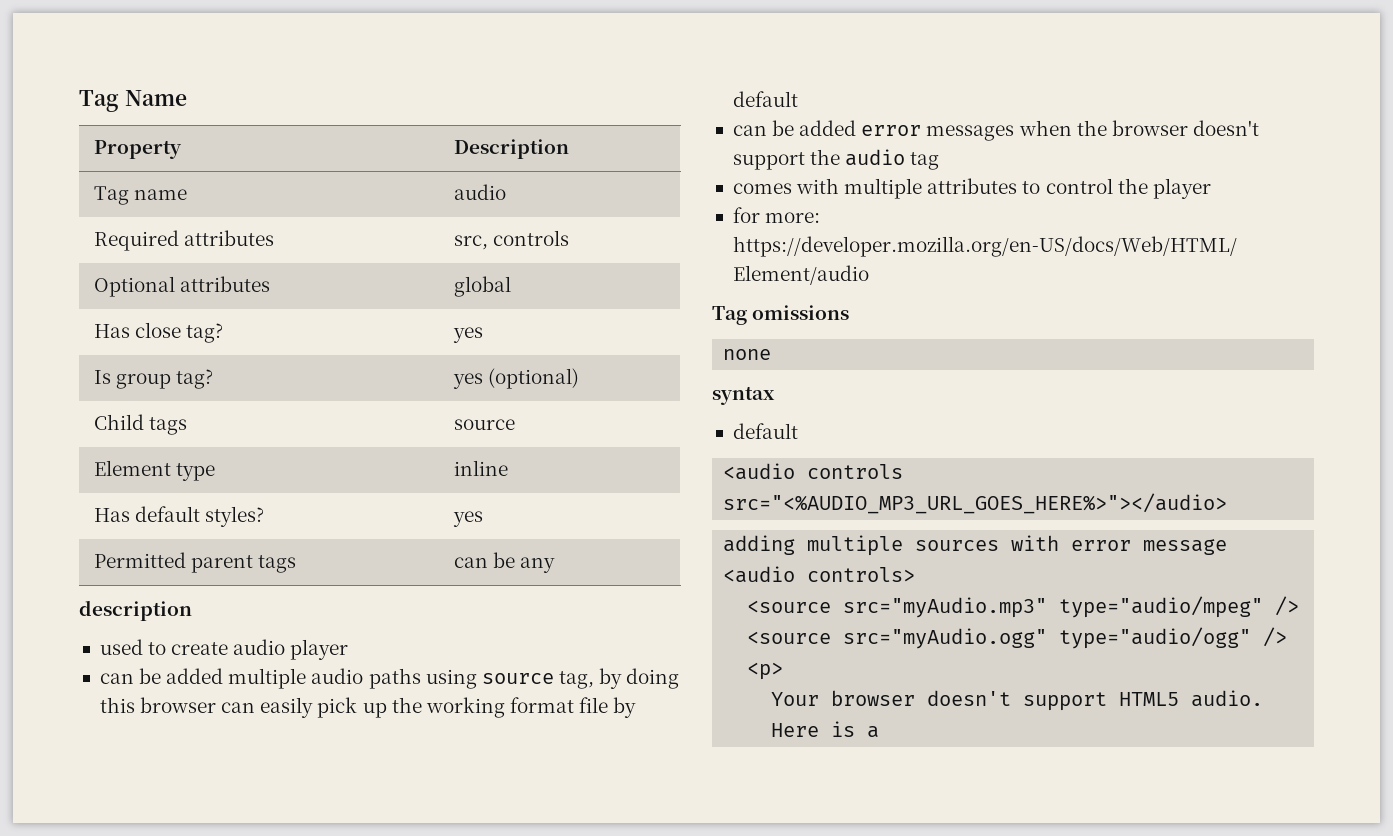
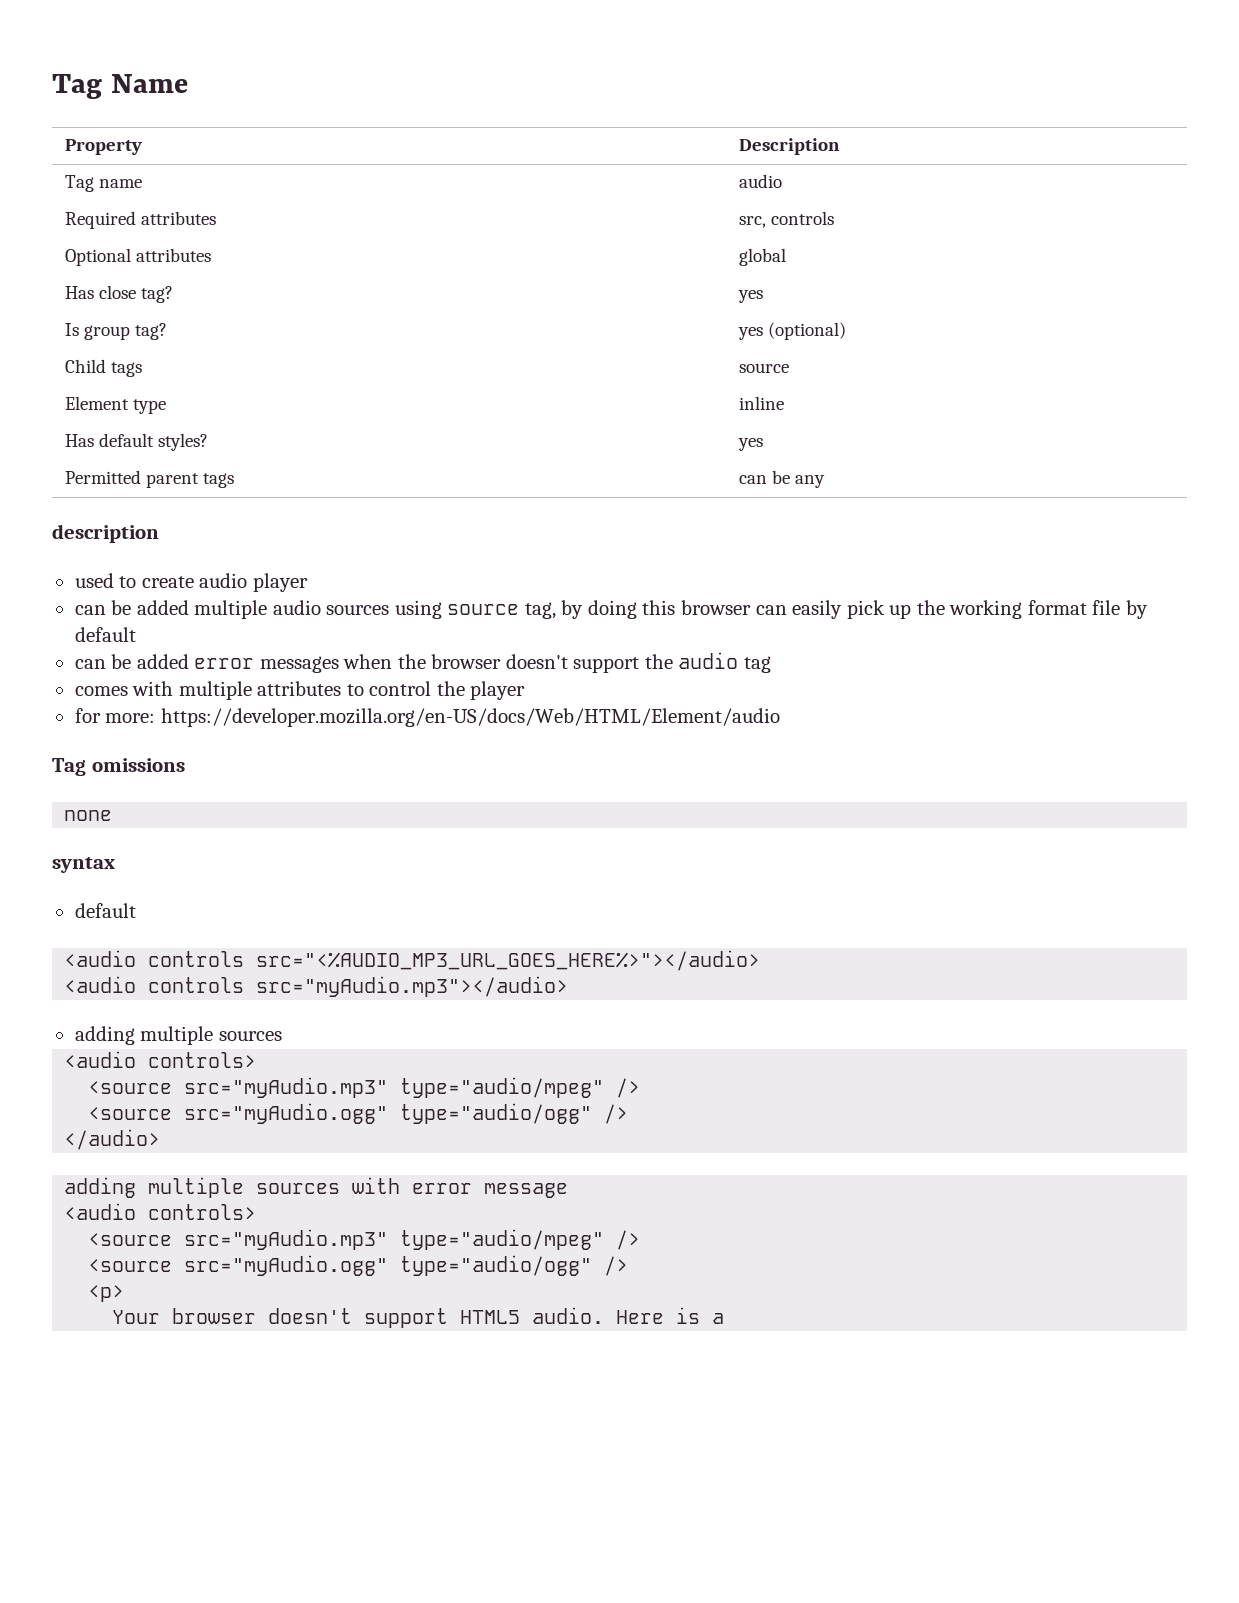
- can be added multiple audio paths using source tag, by doing this browser can easily pick up the working format file by default
+ can be added multiple audio sources using source tag, by doing this browser can easily pick up the working format file by default
+ <audio controls src="myAudio.mp3"></audio>
+ adding multiple sources
+ <audio controls>
+ <source src="myAudio.mp3" type="audio/mpeg" />
+ <source src="myAudio.ogg" type="audio/ogg" />
+ </audio>

